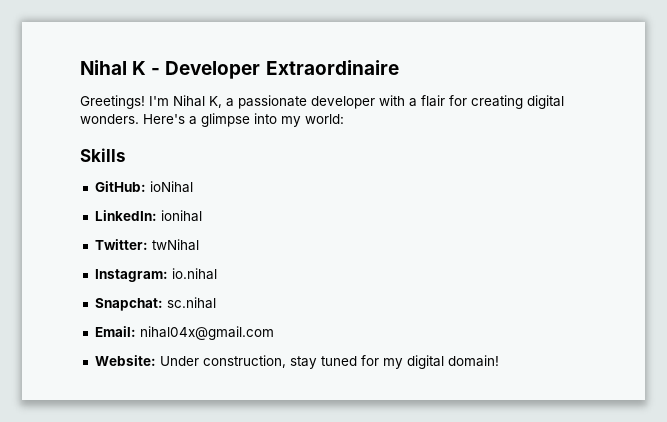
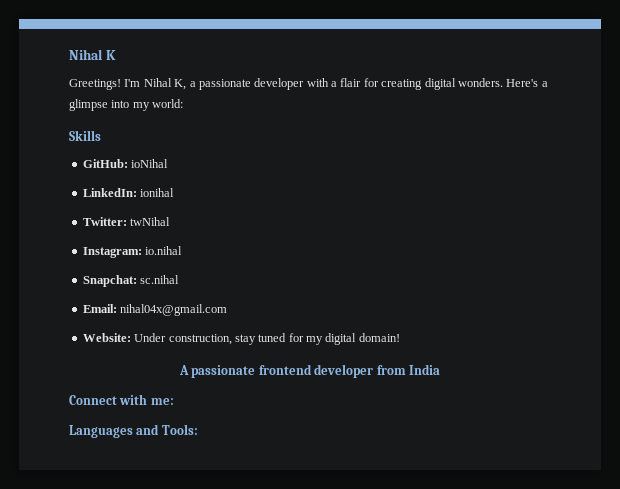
- Nihal K - Developer Extraordinaire
+ Nihal K
+ A passionate frontend developer from India
+ Connect with me:
+ Languages and Tools:

